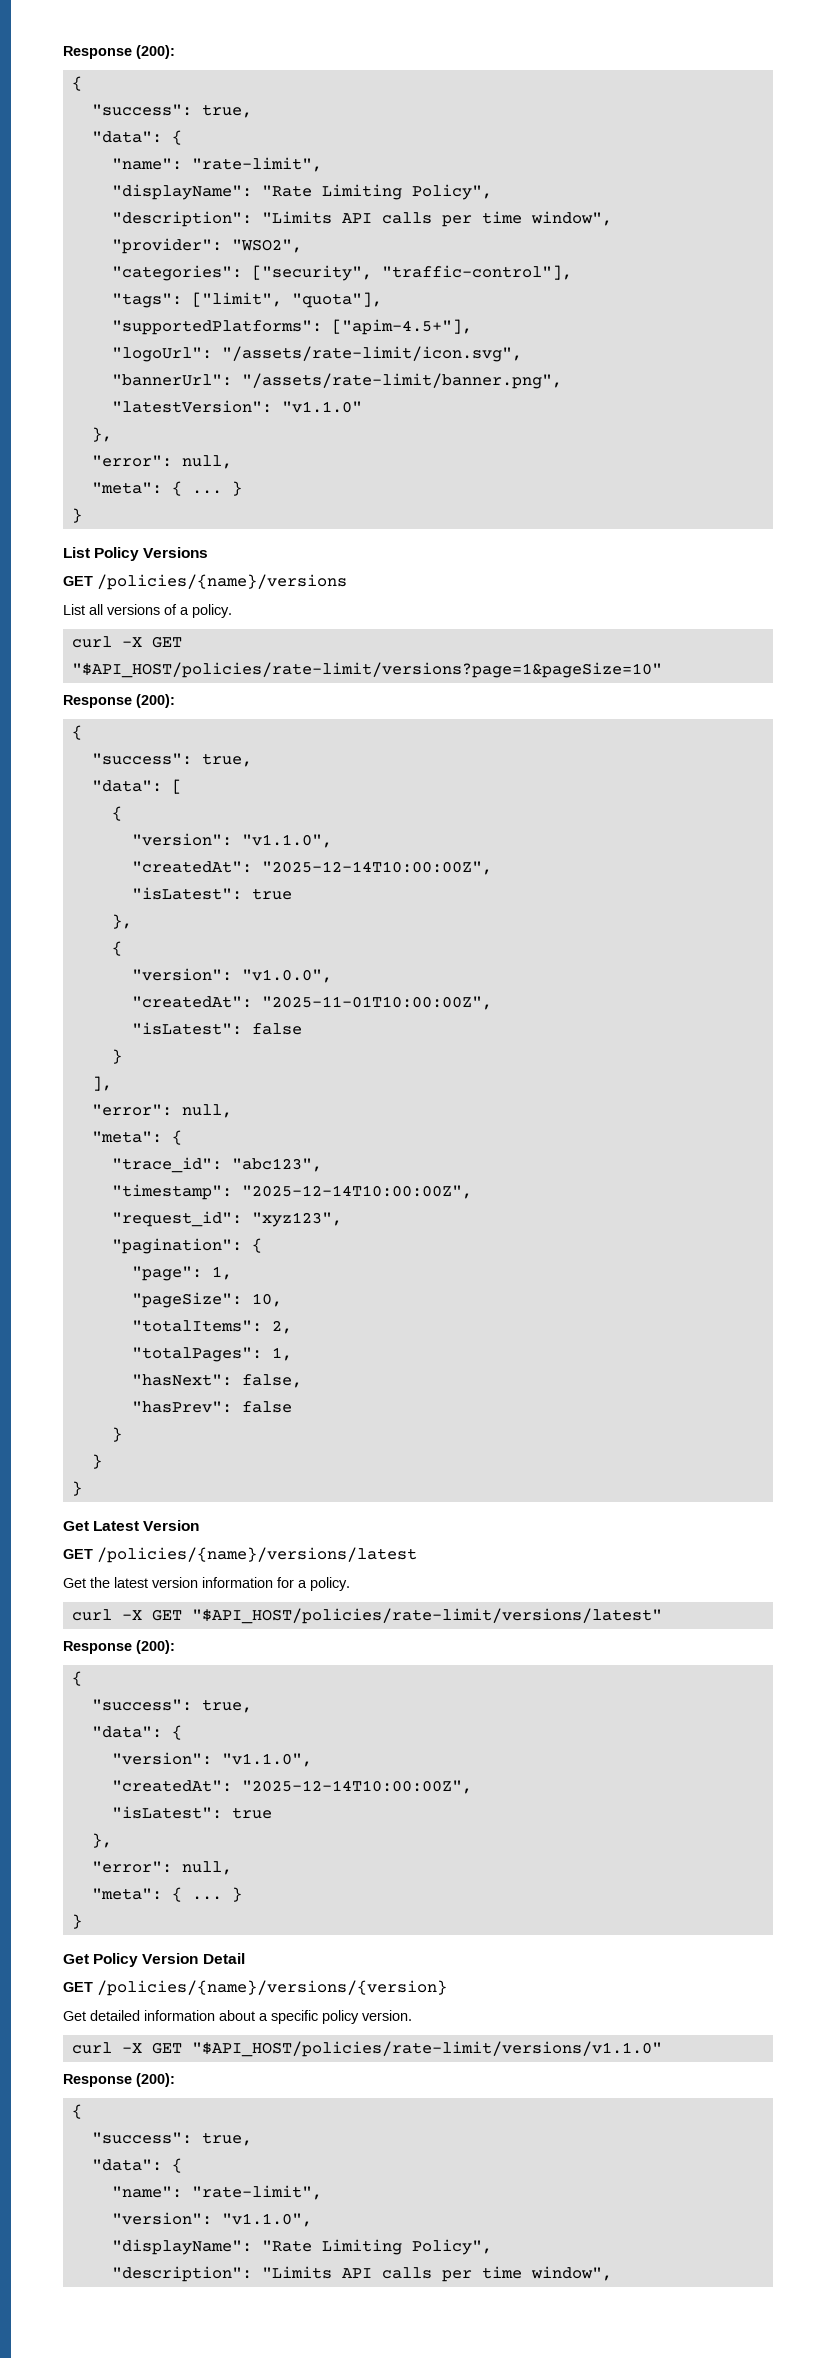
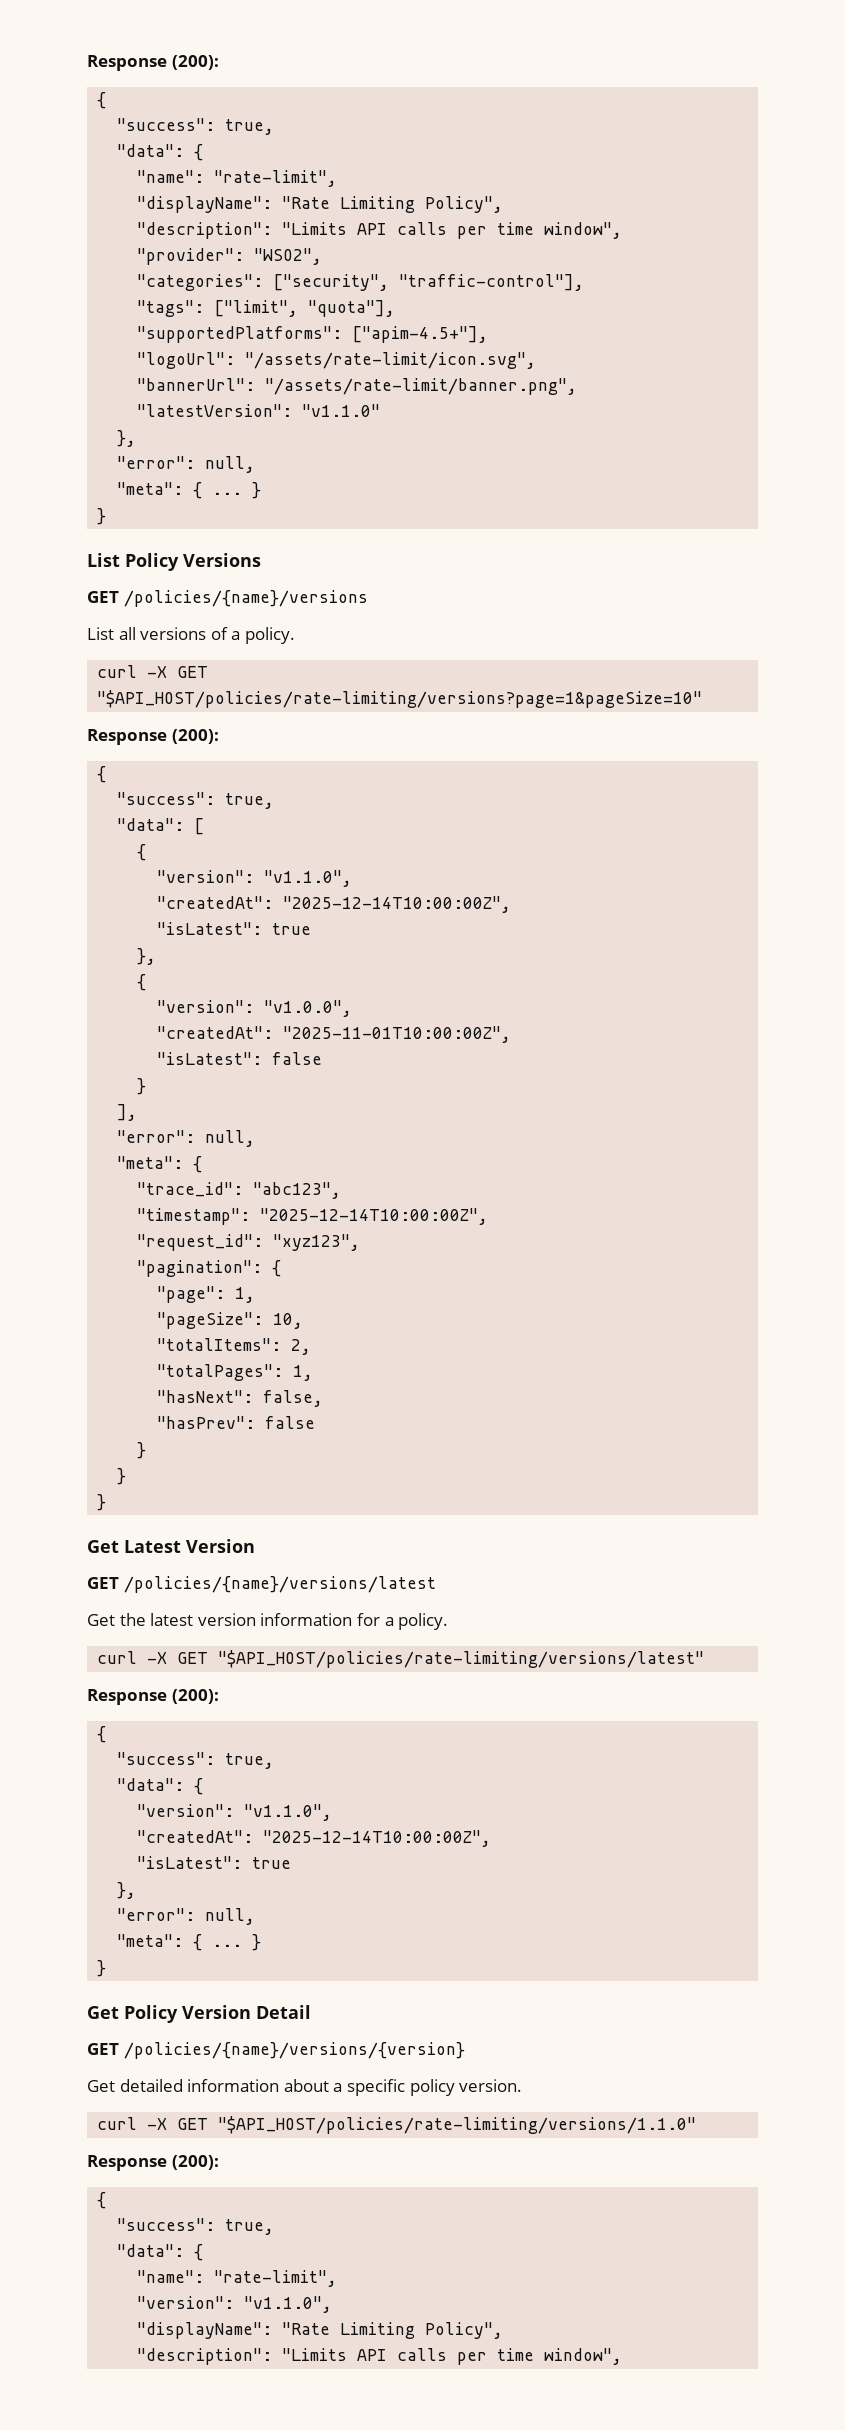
- curl -X GET "$API_HOST/policies/rate-limit/versions?page=1&pageSize=10"
+ curl -X GET "$API_HOST/policies/rate-limiting/versions?page=1&pageSize=10"
- curl -X GET "$API_HOST/policies/rate-limit/versions/latest"
+ curl -X GET "$API_HOST/policies/rate-limiting/versions/latest"
- curl -X GET "$API_HOST/policies/rate-limit/versions/v1.1.0"
+ curl -X GET "$API_HOST/policies/rate-limiting/versions/1.1.0"

